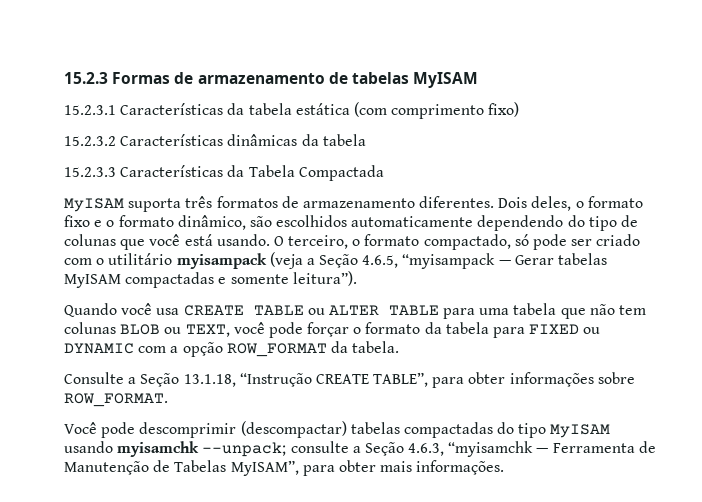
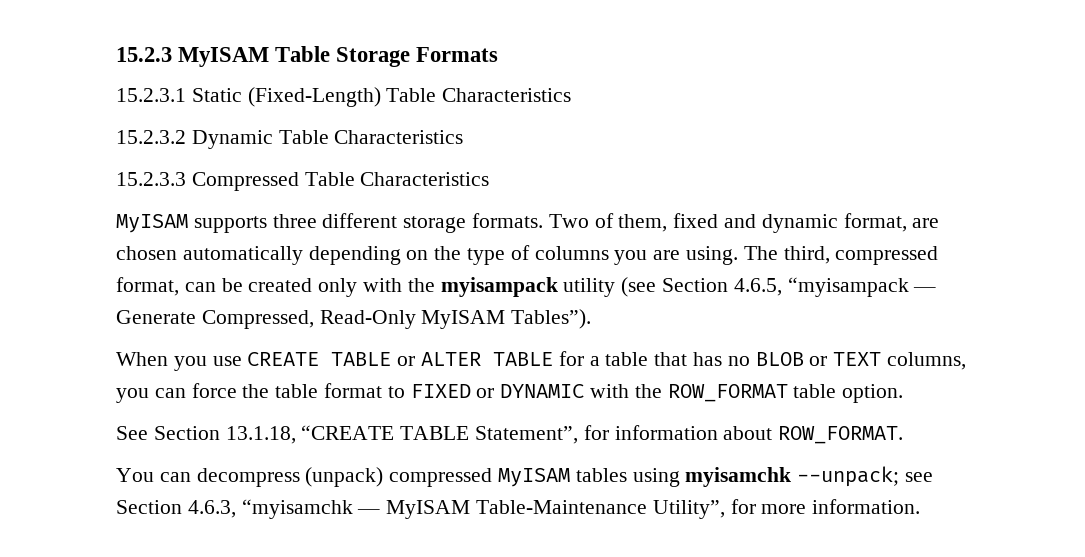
- 15.2.3 Formas de armazenamento de tabelas MyISAM
- 15.2.3.1 Características da tabela estática (com comprimento fixo)
- 15.2.3.2 Características dinâmicas da tabela
- 15.2.3.3 Características da Tabela Compactada
- MyISAM suporta três formatos de armazenamento diferentes. Dois deles, o formato fixo e o formato dinâmico, são escolhidos automaticamente dependendo do tipo de colunas que você está usando. O terceiro, o formato compactado, só pode ser criado com o utilitário myisampack (veja a Seção 4.6.5, “myisampack — Gerar tabelas MyISAM compactadas e somente leitura”).
- Quando você usa CREATE TABLE ou ALTER TABLE para uma tabela que não tem colunas BLOB ou TEXT, você pode forçar o formato da tabela para FIXED ou DYNAMIC com a opção ROW_FORMAT da tabela.
- Consulte a Seção 13.1.18, “Instrução CREATE TABLE”, para obter informações sobre ROW_FORMAT.
- Você pode descomprimir (descompactar) tabelas compactadas do tipo MyISAM usando myisamchk --unpack; consulte a Seção 4.6.3, “myisamchk — Ferramenta de Manutenção de Tabelas MyISAM”, para obter mais informações.
+ 15.2.3 MyISAM Table Storage Formats
+ 15.2.3.1 Static (Fixed-Length) Table Characteristics
+ 15.2.3.2 Dynamic Table Characteristics
+ 15.2.3.3 Compressed Table Characteristics
+ MyISAM supports three different storage formats. Two of them, fixed and dynamic format, are chosen automatically depending on the type of columns you are using. The third, compressed format, can be created only with the myisampack utility (see Section 4.6.5, “myisampack — Generate Compressed, Read-Only MyISAM Tables”).
+ When you use CREATE TABLE or ALTER TABLE for a table that has no BLOB or TEXT columns, you can force the table format to FIXED or DYNAMIC with the ROW_FORMAT table option.
+ See Section 13.1.18, “CREATE TABLE Statement”, for information about ROW_FORMAT.
+ You can decompress (unpack) compressed MyISAM tables using myisamchk --unpack; see Section 4.6.3, “myisamchk — MyISAM Table-Maintenance Utility”, for more information.

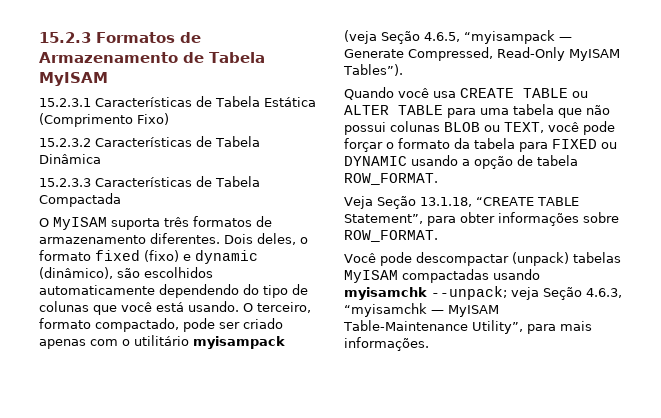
- 15.2.3 MyISAM Table Storage Formats
- 15.2.3.1 Static (Fixed-Length) Table Characteristics
- 15.2.3.2 Dynamic Table Characteristics
- 15.2.3.3 Compressed Table Characteristics
- MyISAM supports three different storage formats. Two of them, fixed and dynamic format, are chosen automatically depending on the type of columns you are using. The third, compressed format, can be created only with the myisampack utility (see Section 4.6.5, “myisampack — Generate Compressed, Read-Only MyISAM Tables”).
+ 15.2.3 Formatos de Armazenamento de Tabela MyISAM
+ 15.2.3.1 Características de Tabela Estática (Comprimento Fixo)
+ 15.2.3.2 Características de Tabela Dinâmica
+ 15.2.3.3 Características de Tabela Compactada
+ O MyISAM suporta três formatos de armazenamento diferentes. Dois deles, o formato fixed (fixo) e dynamic (dinâmico), são escolhidos automaticamente dependendo do tipo de colunas que você está usando. O terceiro, formato compactado, pode ser criado apenas com o utilitário myisampack (veja Seção 4.6.5, “myisampack — Generate Compressed, Read-Only MyISAM Tables”).
- When you use CREATE TABLE or ALTER TABLE for a table that has no BLOB or TEXT columns, you can force the table format to FIXED or DYNAMIC with the ROW_FORMAT table option.
- See Section 13.1.18, “CREATE TABLE Statement”, for information about ROW_FORMAT.
- You can decompress (unpack) compressed MyISAM tables using myisamchk --unpack; see Section 4.6.3, “myisamchk — MyISAM Table-Maintenance Utility”, for more information.
+ Quando você usa CREATE TABLE ou ALTER TABLE para uma tabela que não possui colunas BLOB ou TEXT, você pode forçar o formato da tabela para FIXED ou DYNAMIC usando a opção de tabela ROW_FORMAT.
+ Veja Seção 13.1.18, “CREATE TABLE Statement”, para obter informações sobre ROW_FORMAT.
+ Você pode descompactar (unpack) tabelas MyISAM compactadas usando myisamchk --unpack; veja Seção 4.6.3, “myisamchk — MyISAM Table-Maintenance Utility”, para mais informações.

